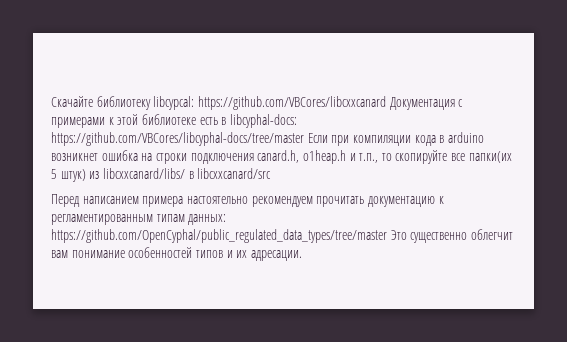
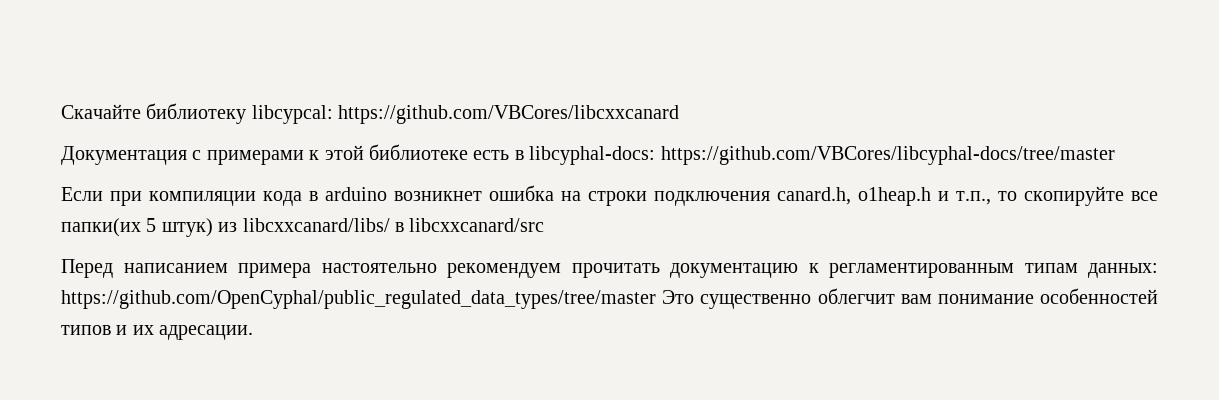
- Скачайте библиотеку libcypcal: https://github.com/VBCores/libcxxcanard Документация с примерами к этой библиотеке есть в libcyphal-docs: https://github.com/VBCores/libcyphal-docs/tree/master Если при компиляции кода в arduino возникнет ошибка на строки подключения canard.h, o1heap.h и т.п., то скопируйте все папки(их 5 штук) из libcxxcanard/libs/ в libcxxcanard/src
+ Скачайте библиотеку libcypcal: https://github.com/VBCores/libcxxcanard
+ Документация с примерами к этой библиотеке есть в libcyphal-docs: https://github.com/VBCores/libcyphal-docs/tree/master
+ Если при компиляции кода в arduino возникнет ошибка на строки подключения canard.h, o1heap.h и т.п., то скопируйте все папки(их 5 штук) из libcxxcanard/libs/ в libcxxcanard/src

